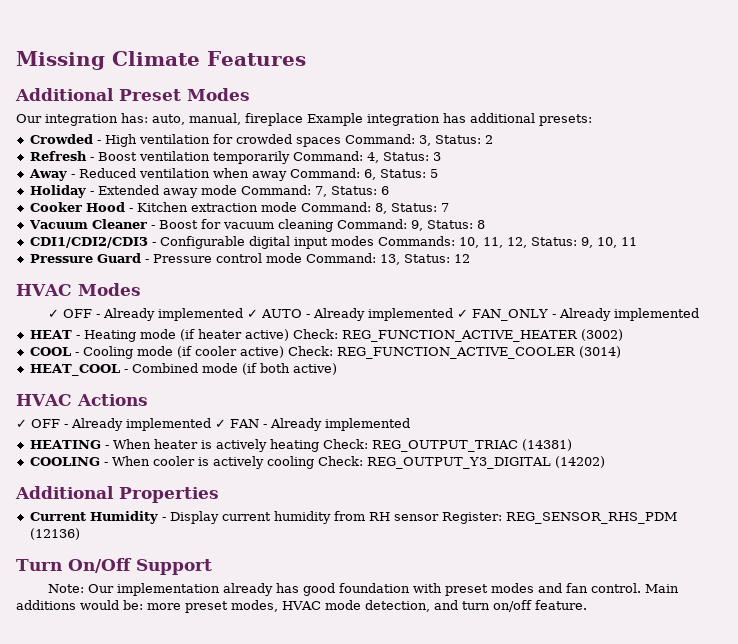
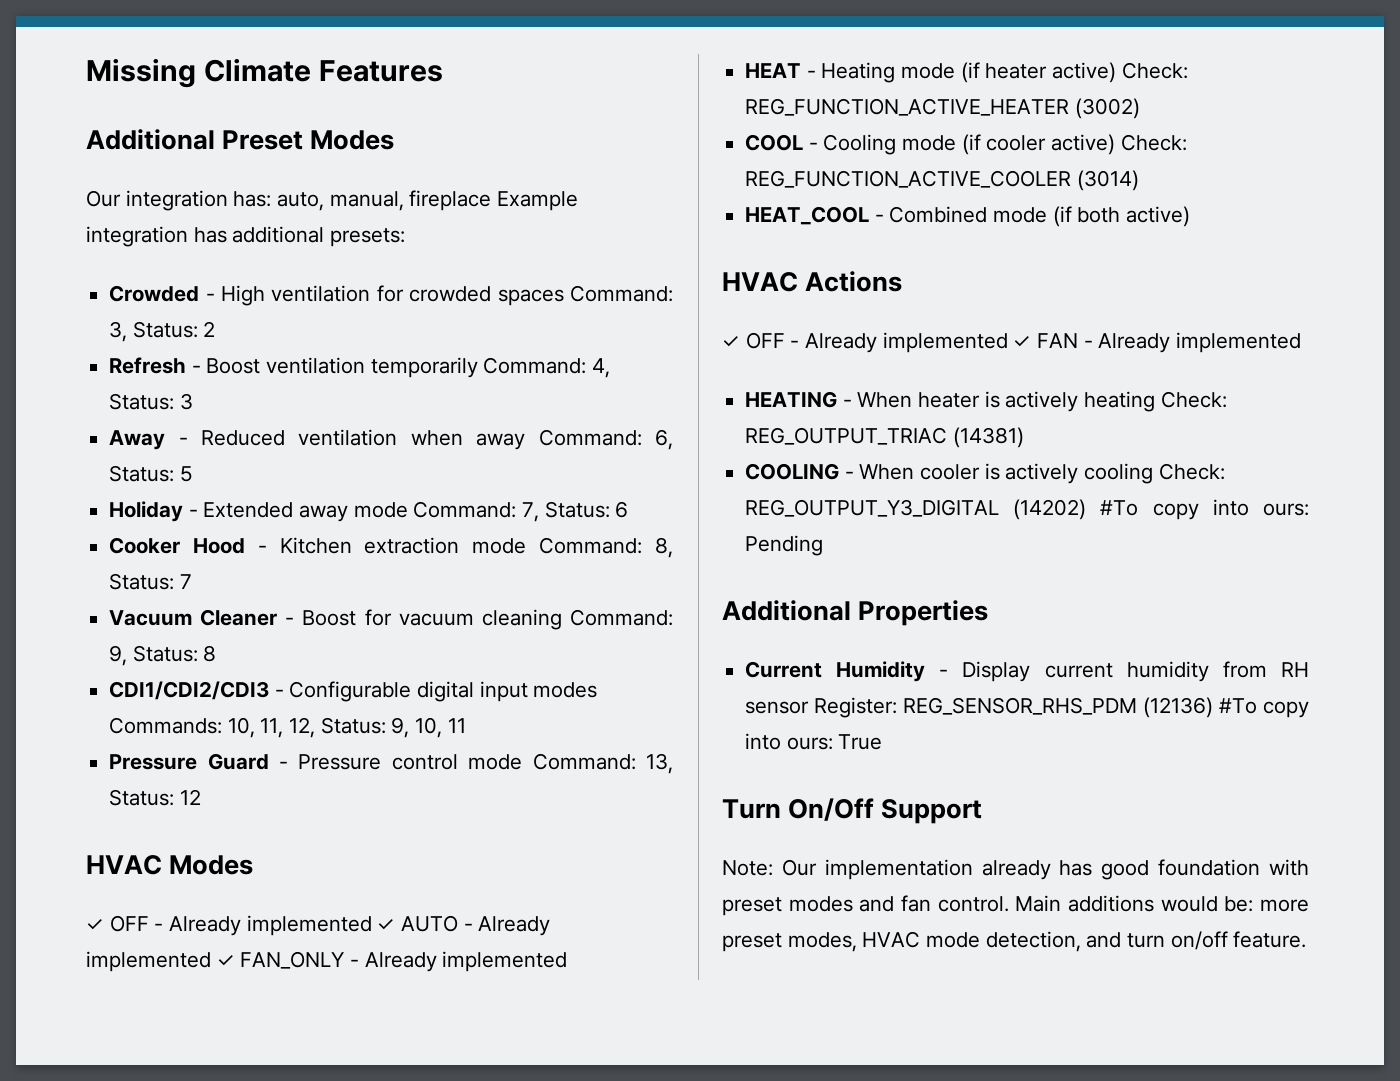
- COOLING - When cooler is actively cooling Check: REG_OUTPUT_Y3_DIGITAL (14202)
+ COOLING - When cooler is actively cooling Check: REG_OUTPUT_Y3_DIGITAL (14202) #To copy into ours: Pending
- Current Humidity - Display current humidity from RH sensor Register: REG_SENSOR_RHS_PDM (12136)
+ Current Humidity - Display current humidity from RH sensor Register: REG_SENSOR_RHS_PDM (12136) #To copy into ours: True

